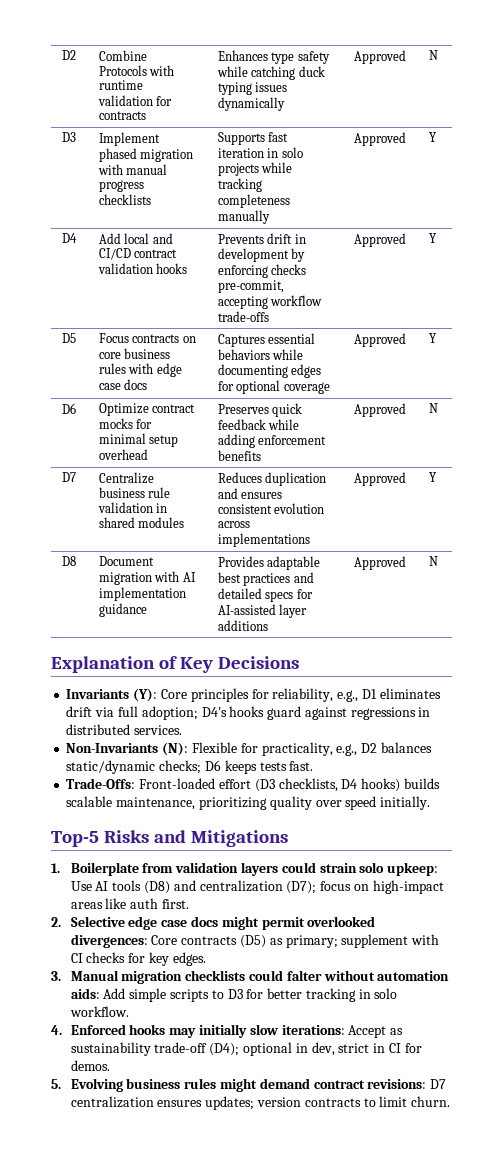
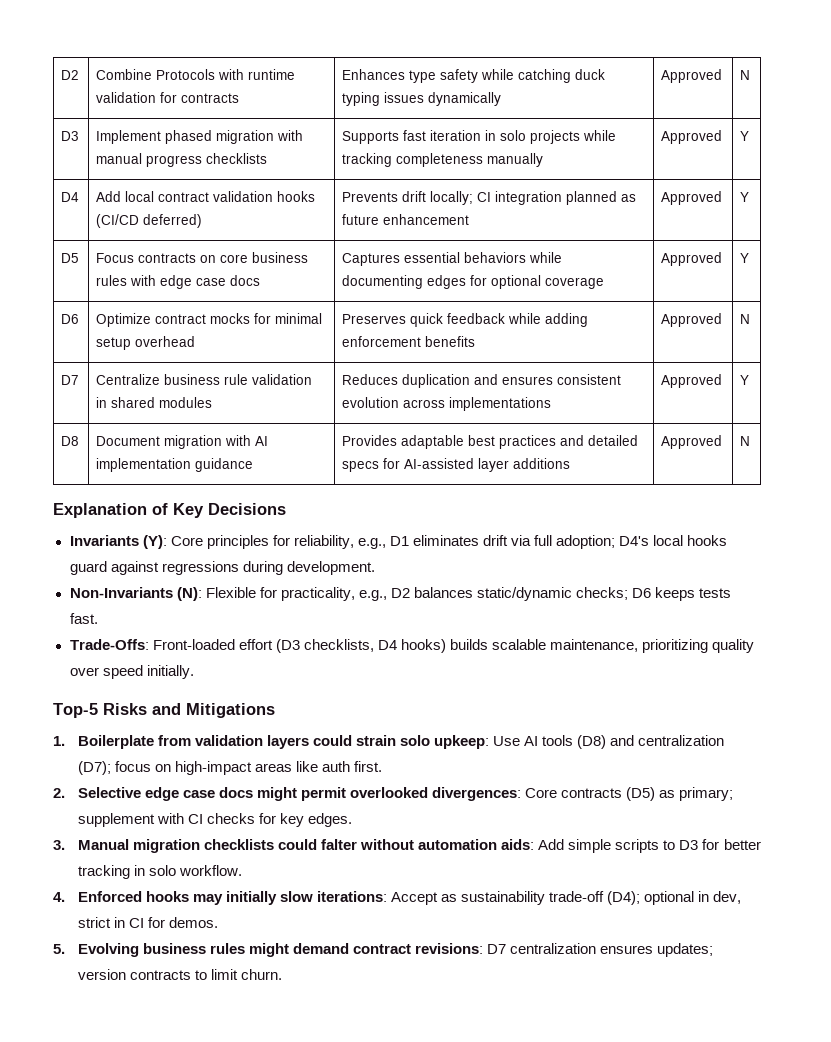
- D4 | Add local and CI/CD contract validation hooks | Prevents drift in development by enforcing checks pre-commit, accepting workflow trade-offs | Approved | Y
+ D4 | Add local contract validation hooks (CI/CD deferred) | Prevents drift locally; CI integration planned as future enhancement | Approved | Y
- Invariants (Y): Core principles for reliability, e.g., D1 eliminates drift via full adoption; D4's hooks guard against regressions in distributed services.
+ Invariants (Y): Core principles for reliability, e.g., D1 eliminates drift via full adoption; D4's local hooks guard against regressions during development.

